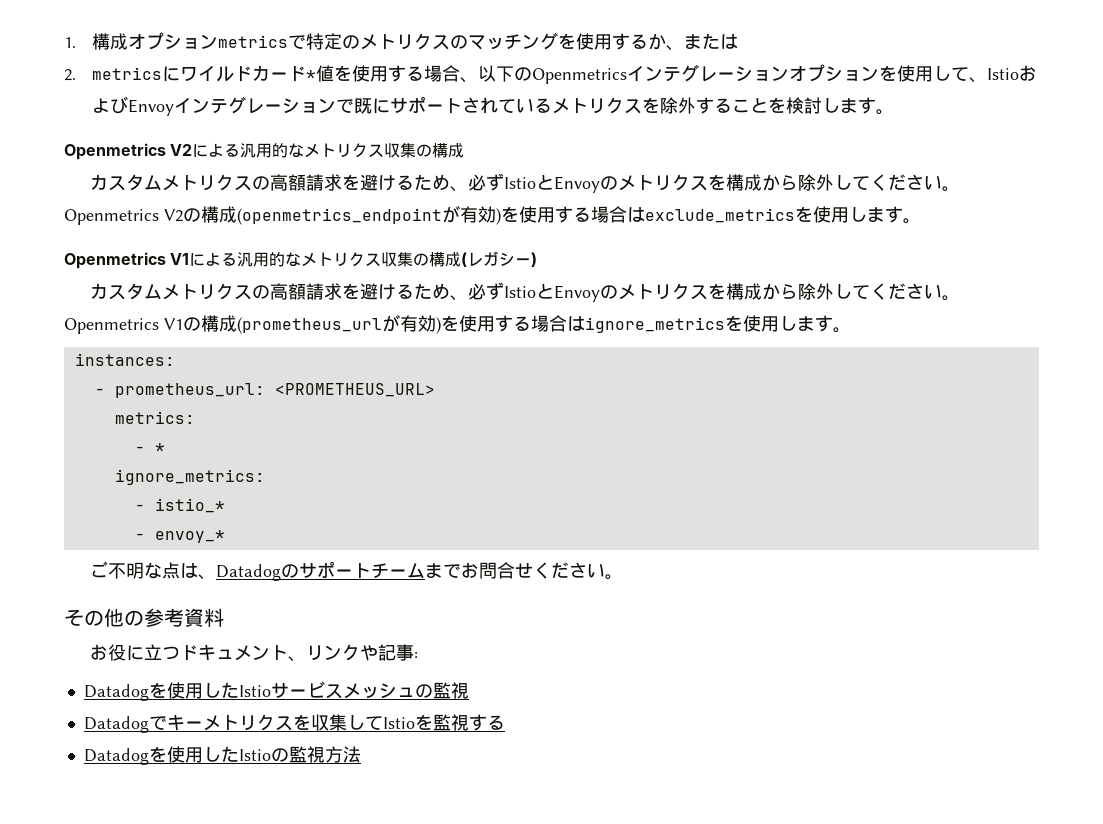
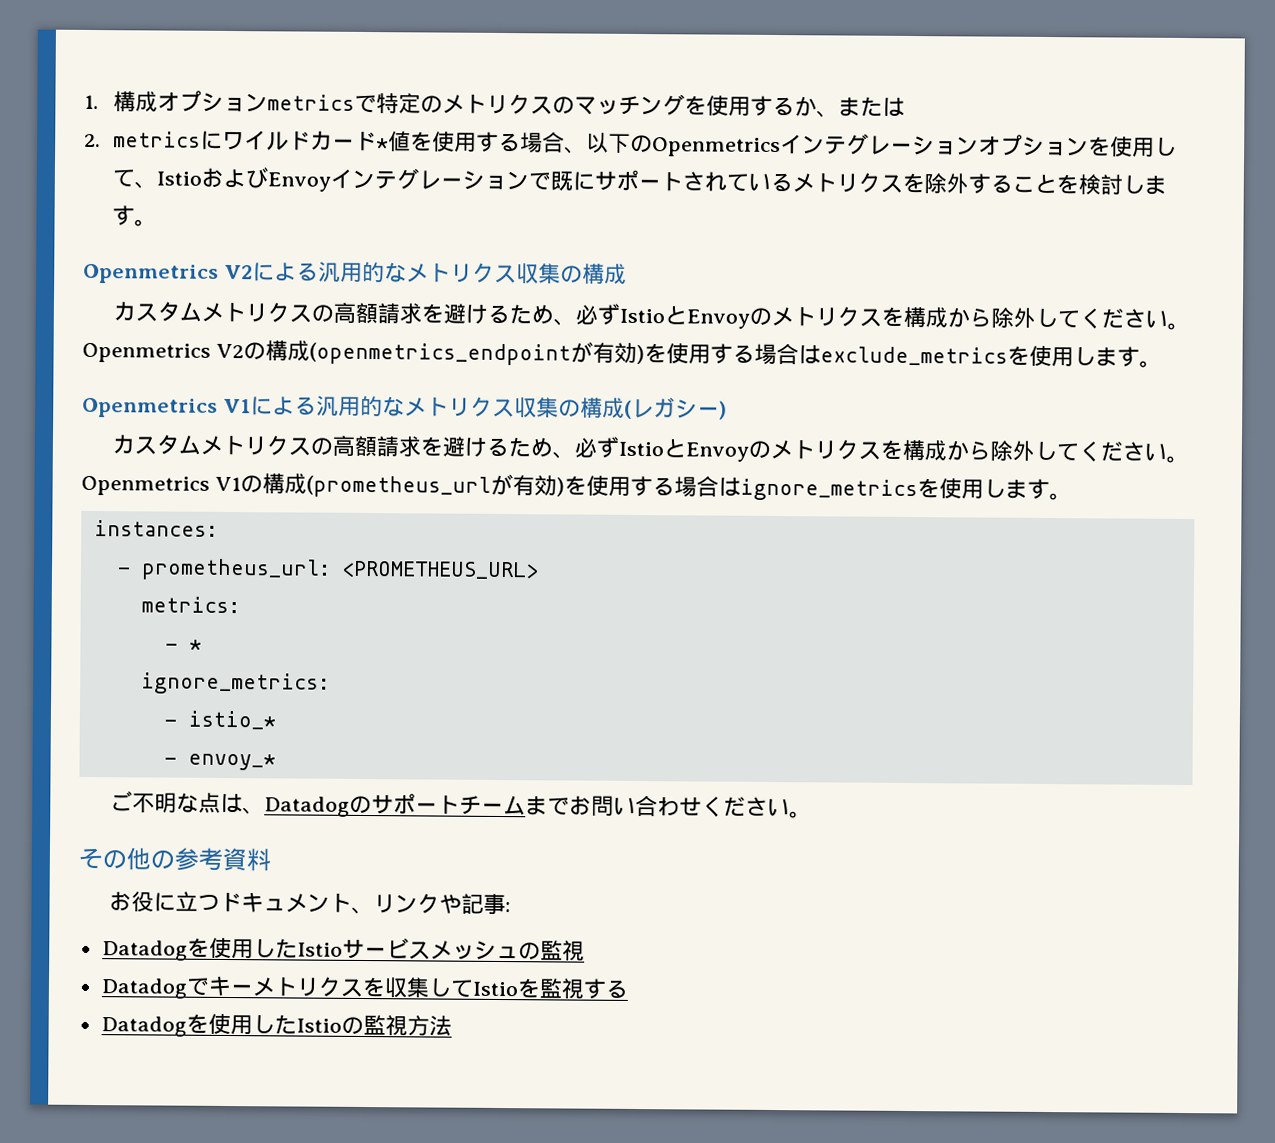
- ご不明な点は、Datadogのサポートチームまでお問合せください。
+ ご不明な点は、Datadogのサポートチームまでお問い合わせください。

